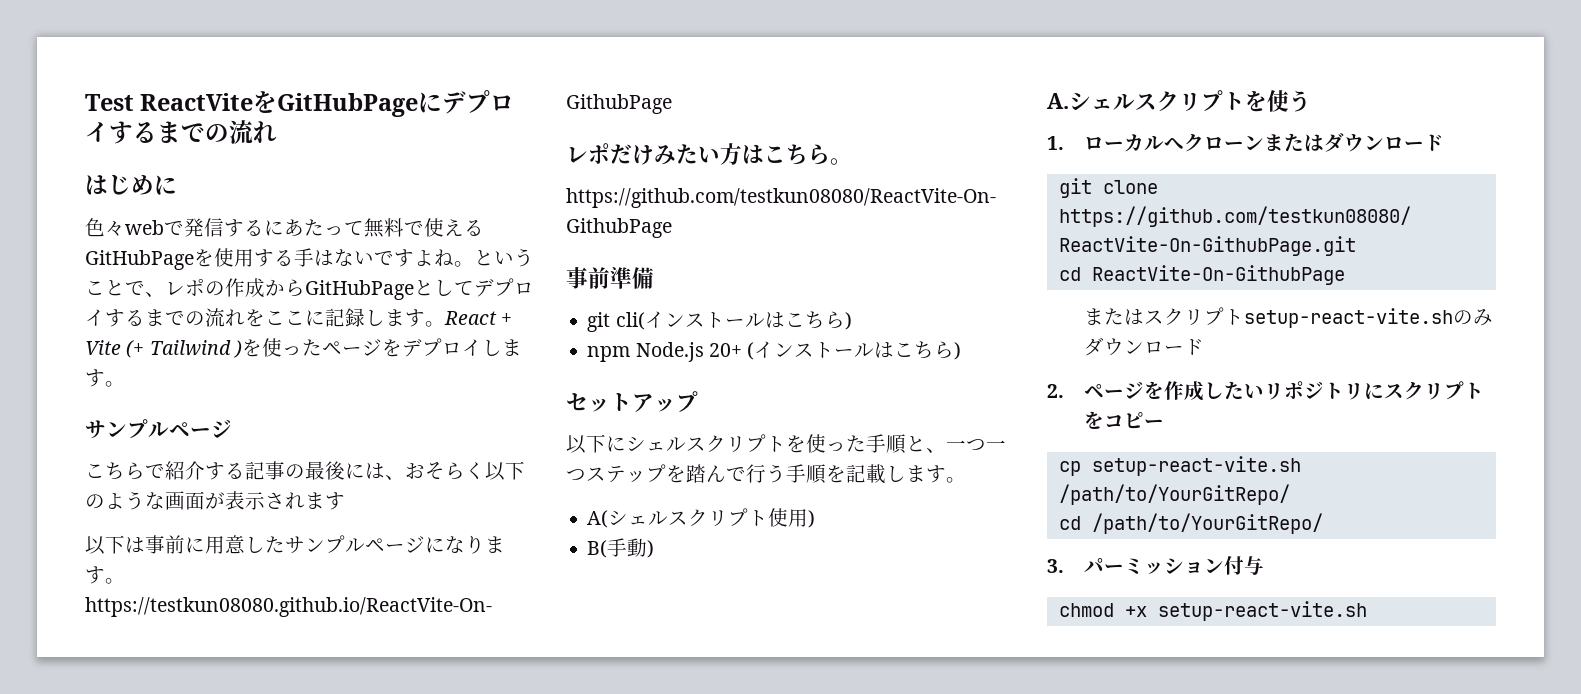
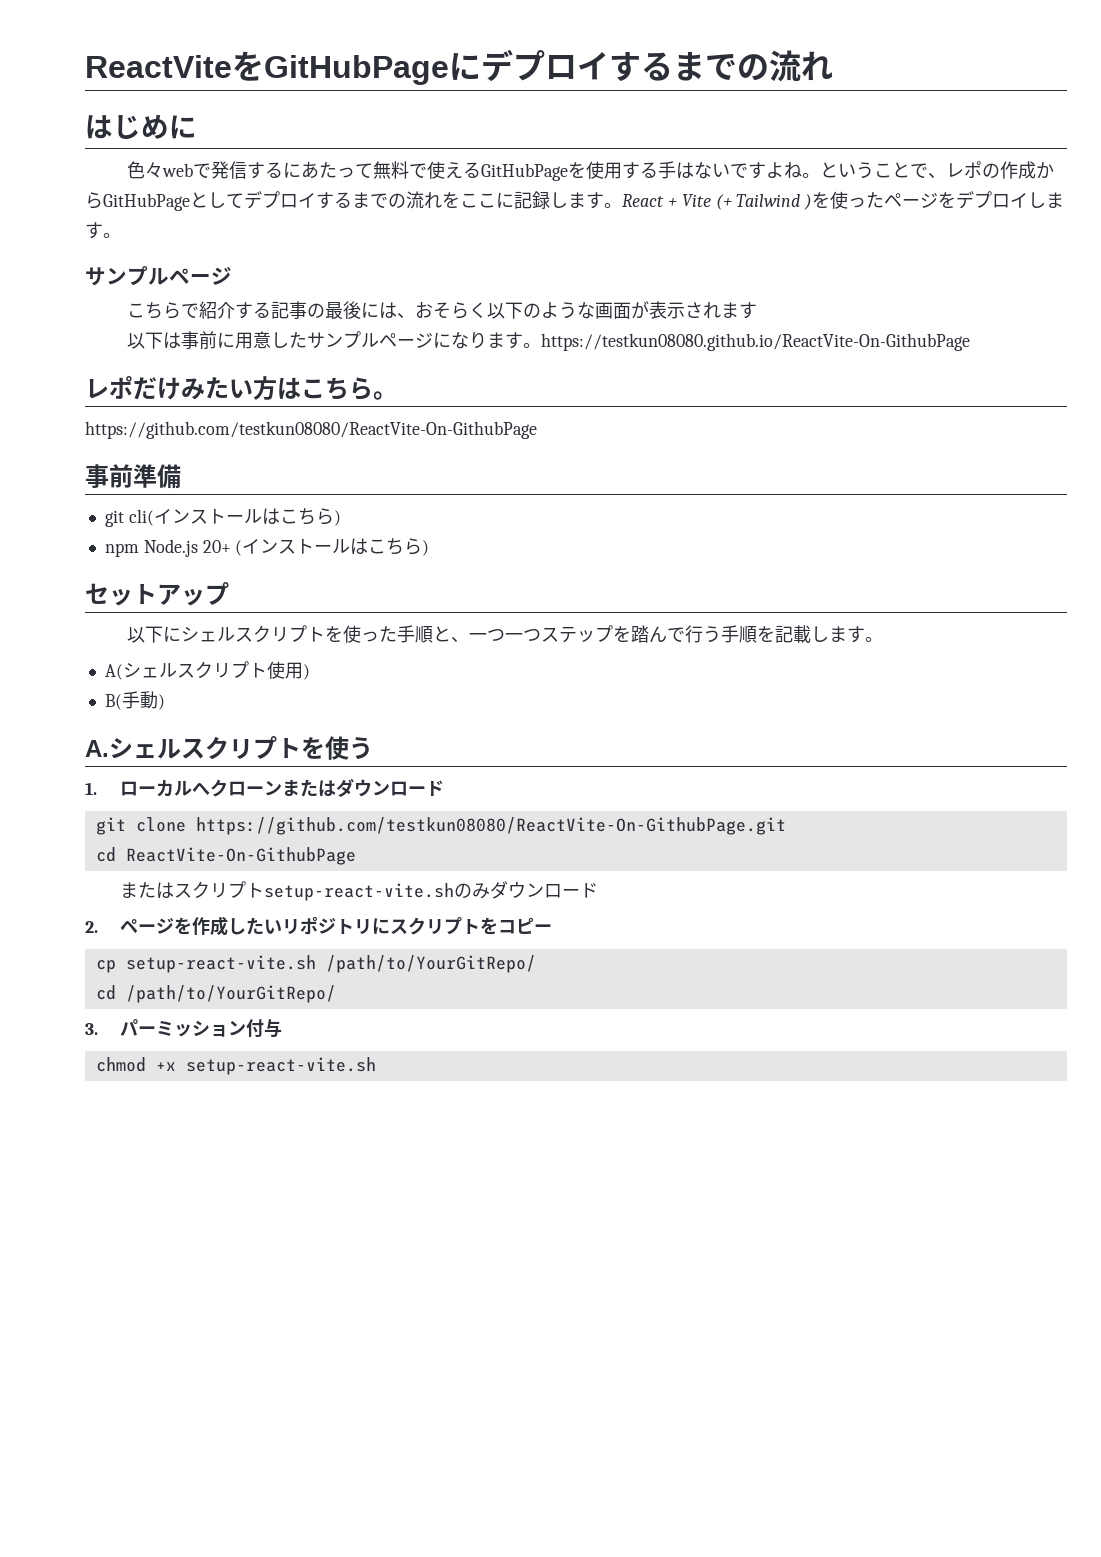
- Test ReactViteをGitHubPageにデプロイするまでの流れ
+ ReactViteをGitHubPageにデプロイするまでの流れ

